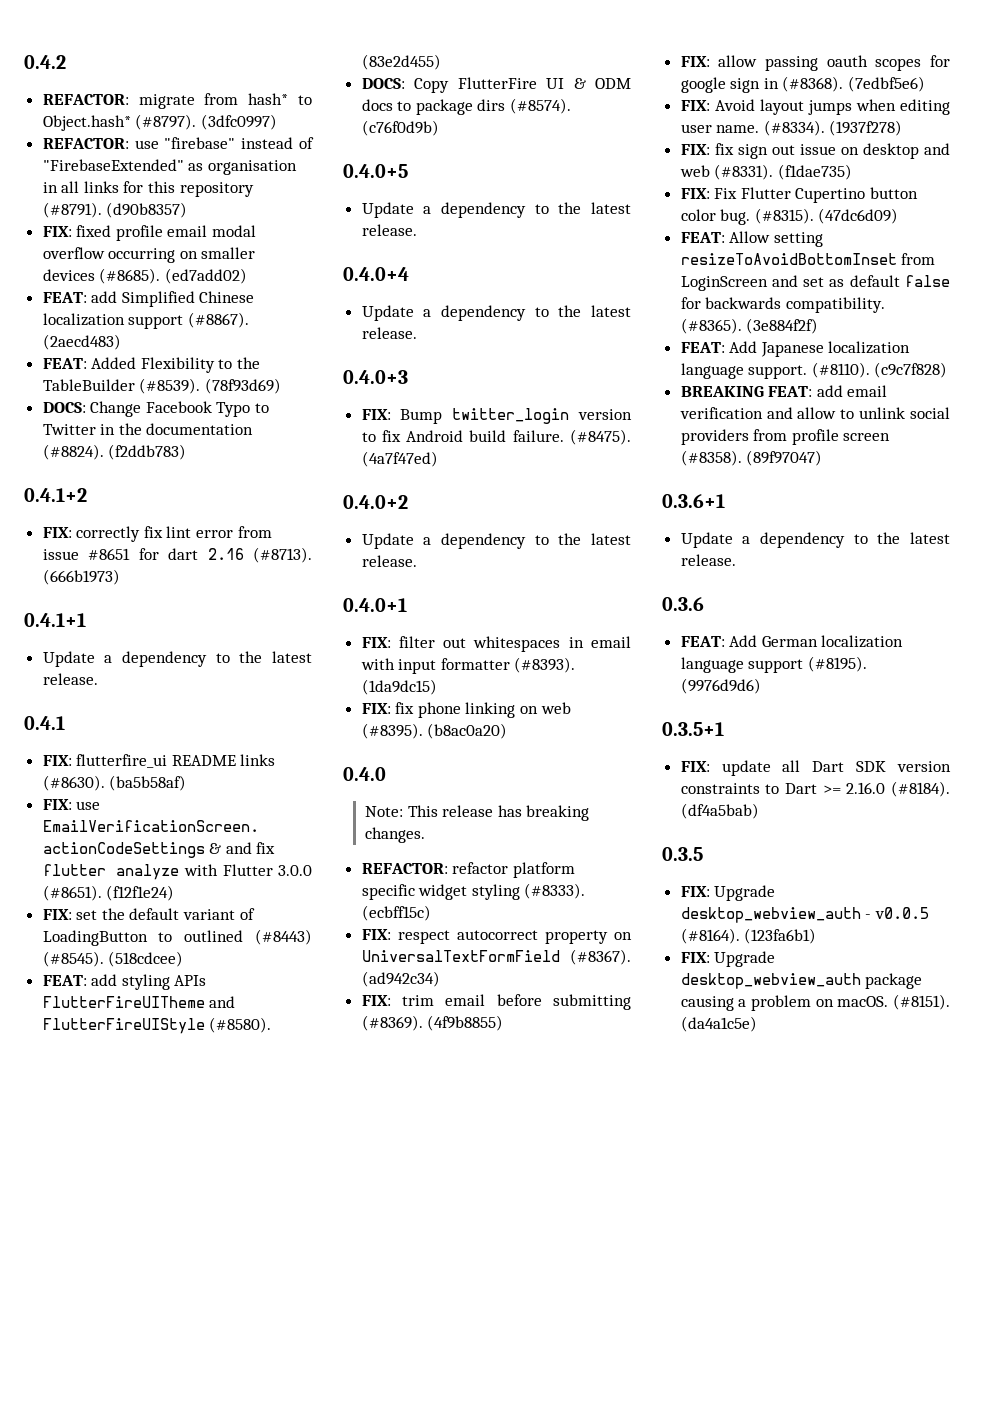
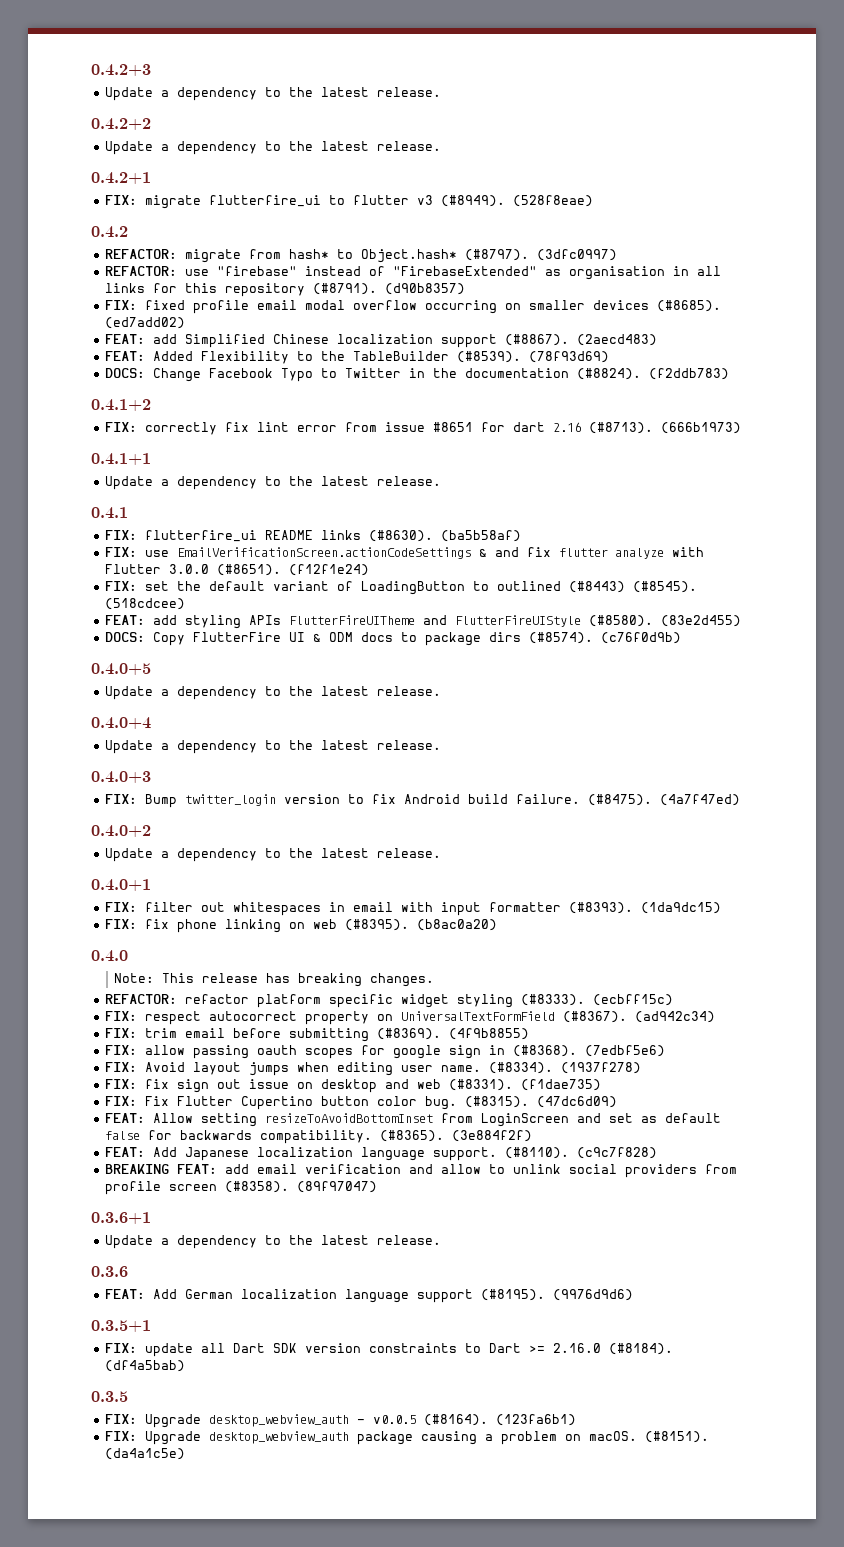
+ 0.4.2+3
+ Update a dependency to the latest release.
+ 0.4.2+2
+ Update a dependency to the latest release.
+ 0.4.2+1
+ FIX: migrate flutterfire_ui to flutter v3 (#8949). (528f8eae)

